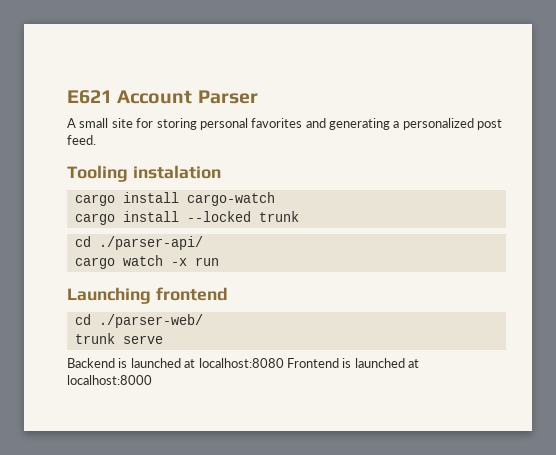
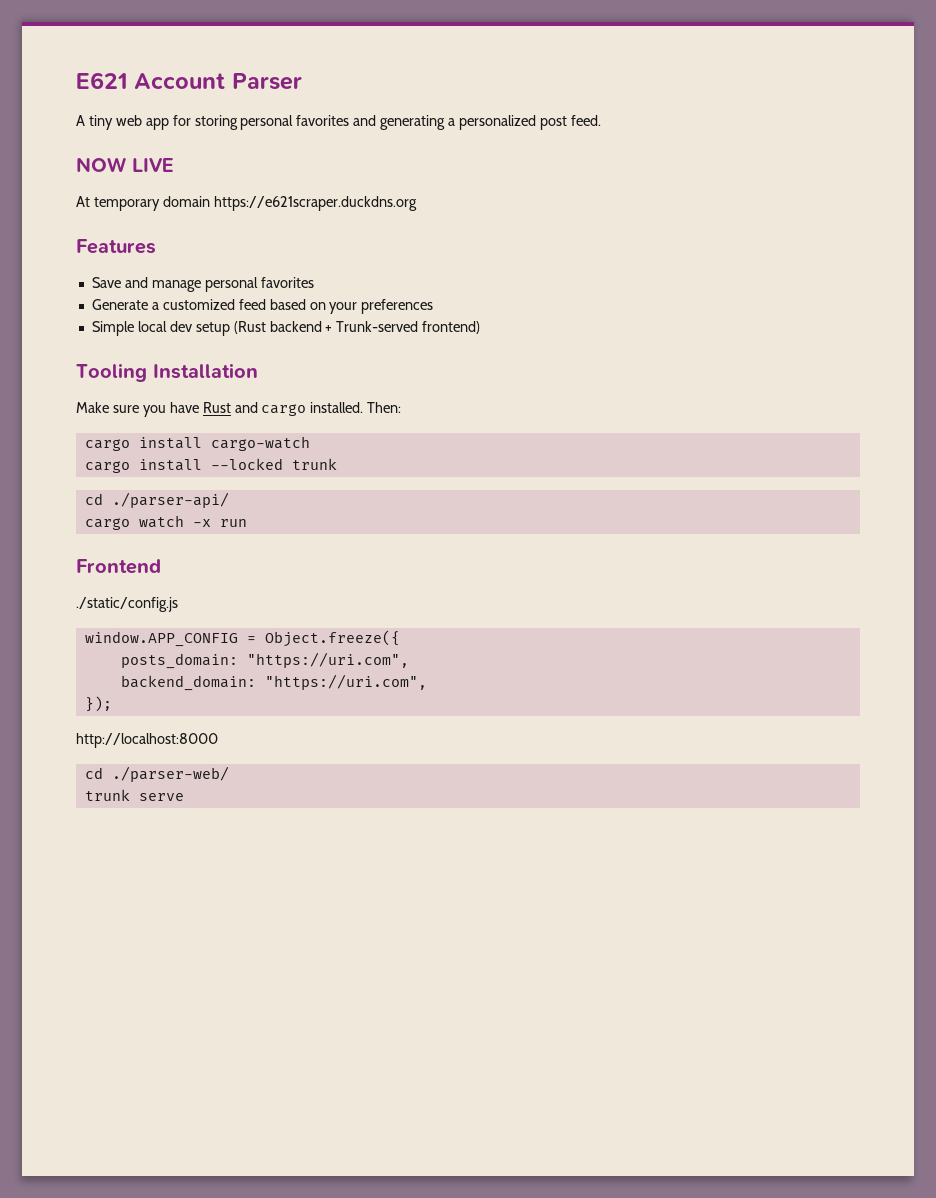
- A small site for storing personal favorites and generating a personalized post feed.
+ A tiny web app for storing personal favorites and generating a personalized post feed.
- Tooling instalation
+ NOW LIVE
+ At temporary domain https://e621scraper.duckdns.org
+ Features
+ Save and manage personal favorites
+ Generate a customized feed based on your preferences
+ Simple local dev setup (Rust backend + Trunk-served frontend)
+ Tooling Installation
+ Make sure you have Rust and cargo installed. Then:
- Launching frontend
+ Frontend
+ ./static/config.js
+ window.APP_CONFIG = Object.freeze({
+ posts_domain: "https://uri.com",
+ backend_domain: "https://uri.com",
+ });
+ http://localhost:8000
  cd ./parser-web/
  trunk serve
- Backend is launched at localhost:8080 Frontend is launched at localhost:8000

